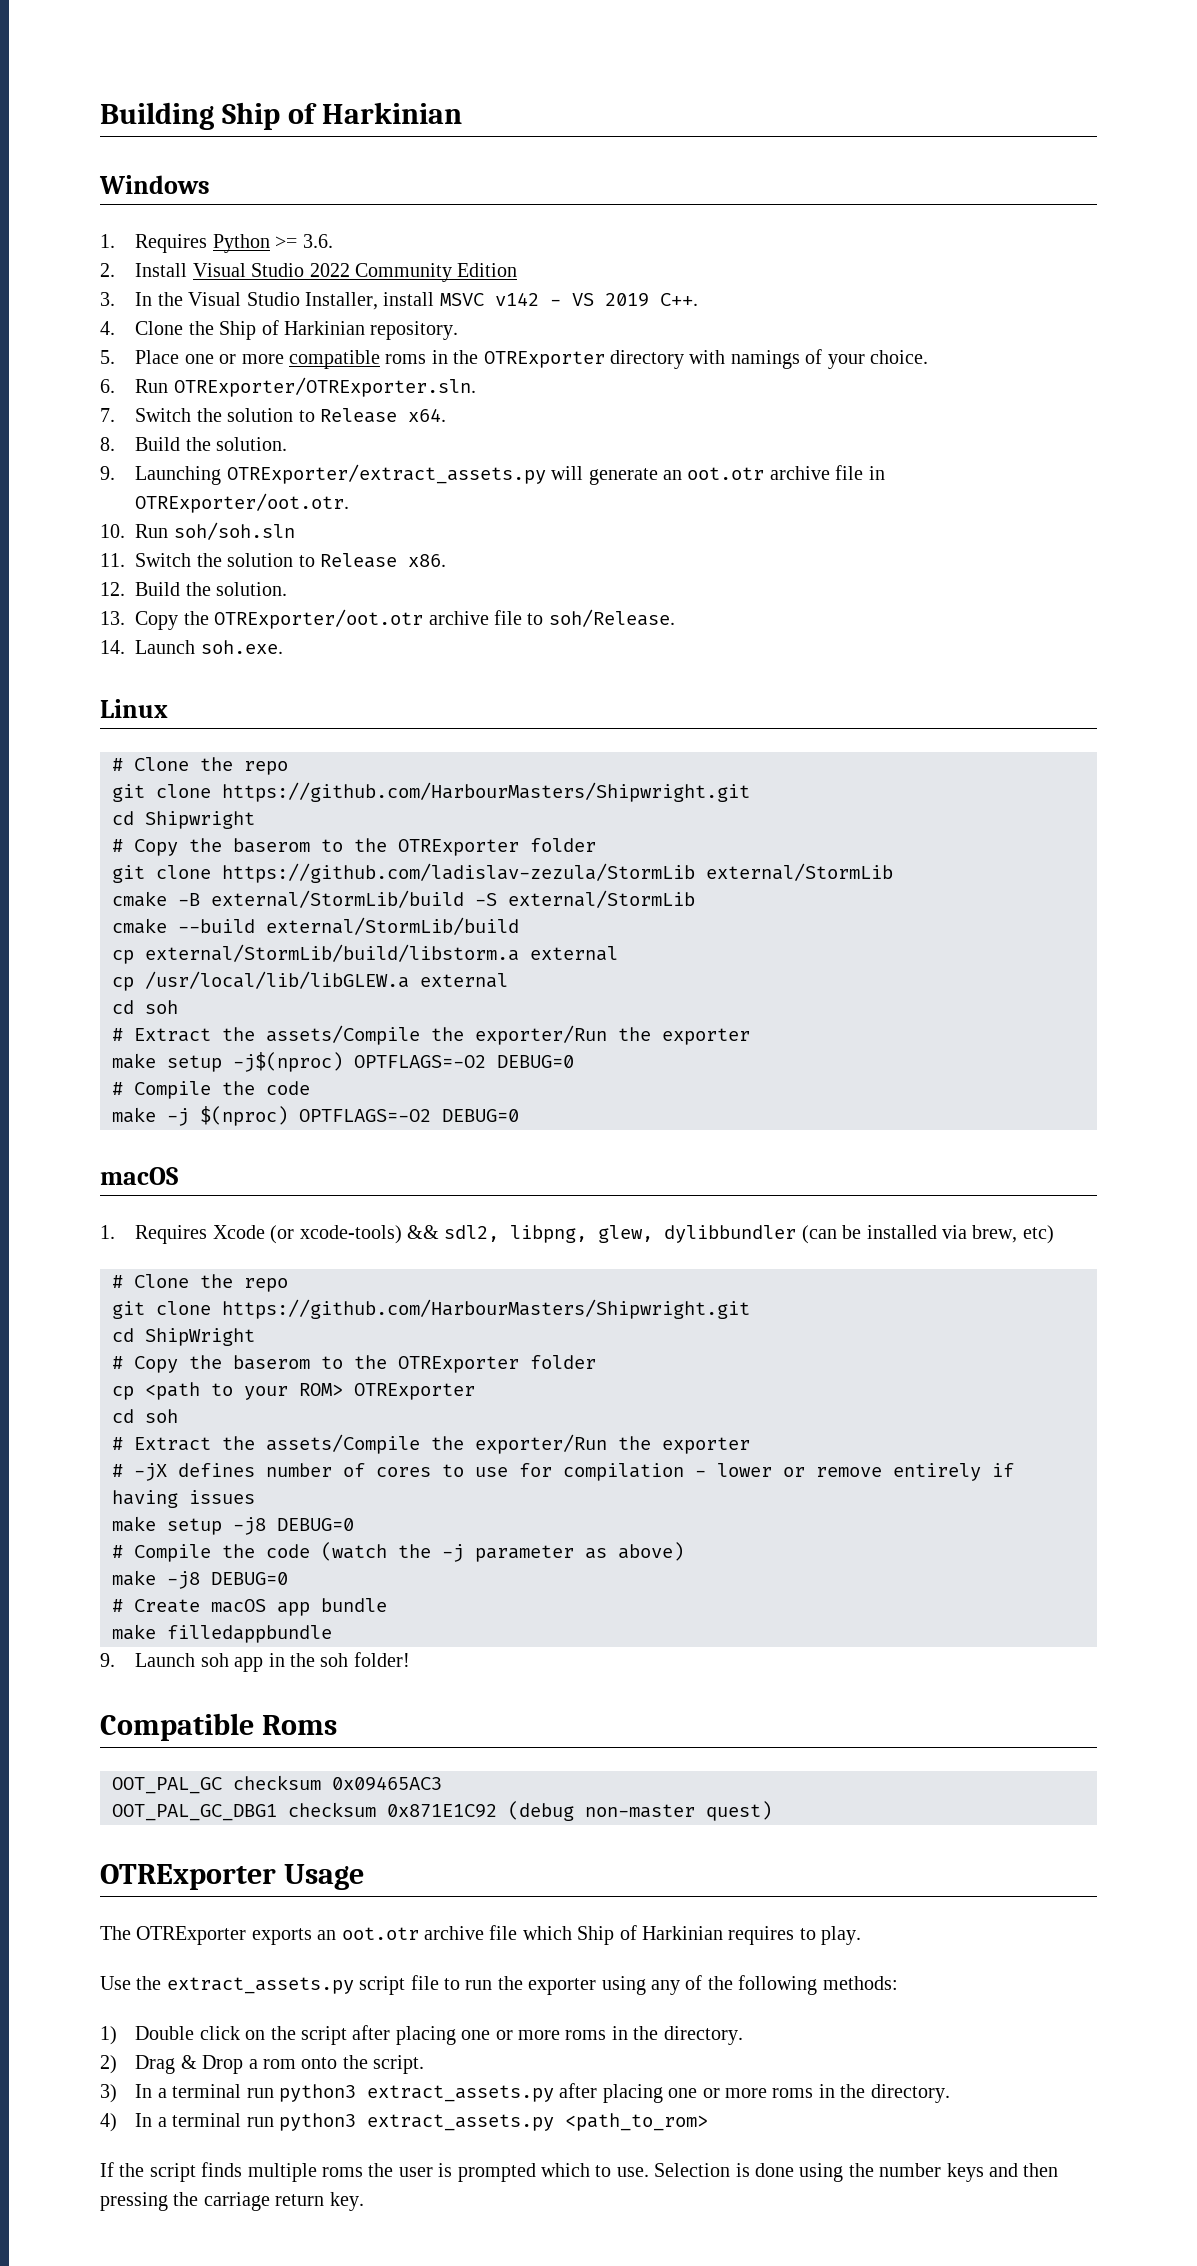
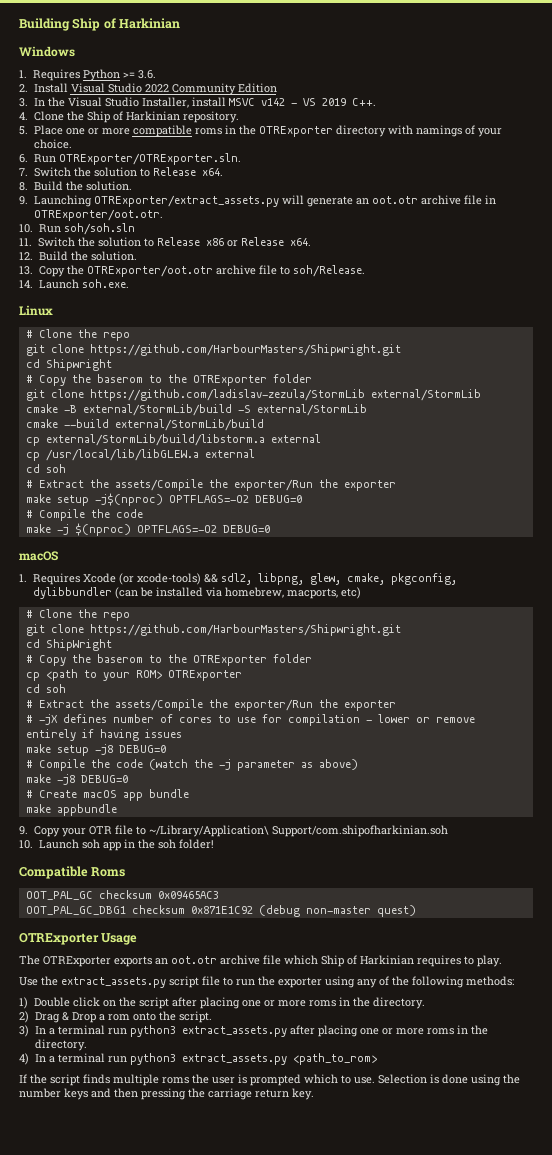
- 11. Switch the solution to Release x86.
+ 11. Switch the solution to Release x86 or Release x64.
- 1. Requires Xcode (or xcode-tools) && sdl2, libpng, glew, dylibbundler (can be installed via brew, etc)
+ 1. Requires Xcode (or xcode-tools) && sdl2, libpng, glew, cmake, pkgconfig, dylibbundler (can be installed via homebrew, macports, etc)
- make filledappbundle
- 9. Launch soh app in the soh folder!
+ make appbundle
+ 9. Copy your OTR file to ~/Library/Application\ Support/com.shipofharkinian.soh
+ 10. Launch soh app in the soh folder!

